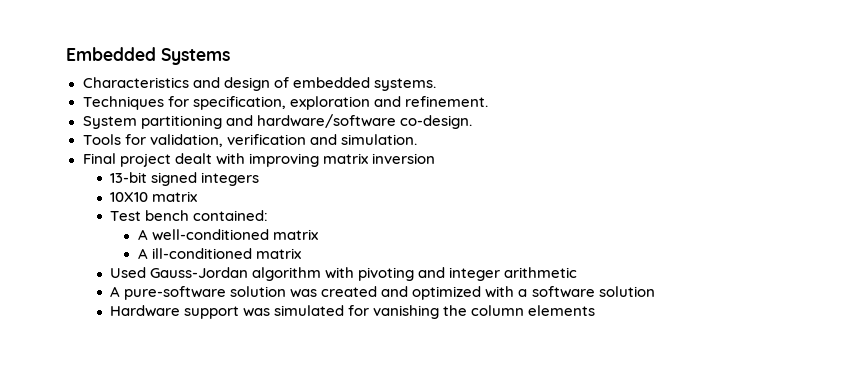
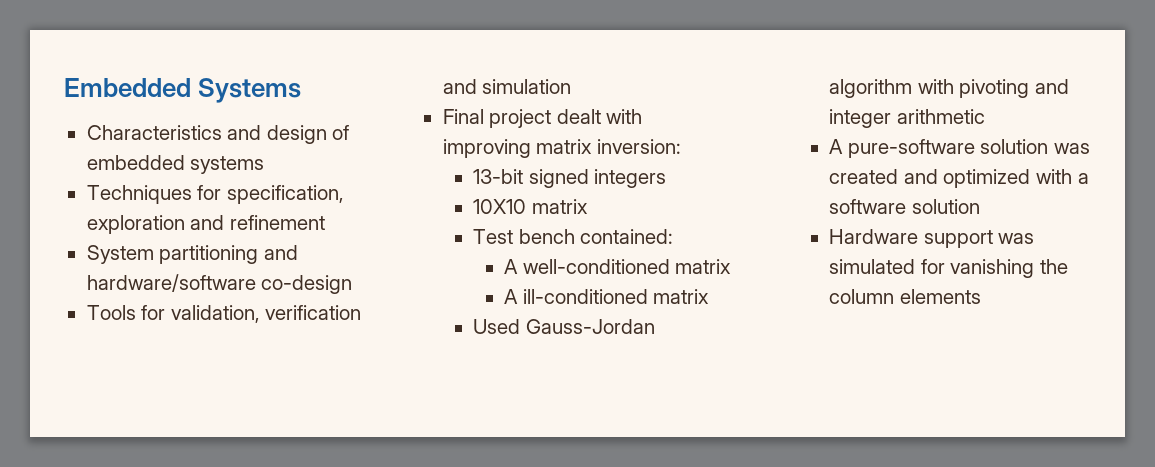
- Characteristics and design of embedded systems.
+ Characteristics and design of embedded systems
- Techniques for specification, exploration and refinement.
+ Techniques for specification, exploration and refinement
- System partitioning and hardware/software co-design.
+ System partitioning and hardware/software co-design
- Tools for validation, verification and simulation.
+ Tools for validation, verification and simulation
- Final project dealt with improving matrix inversion
+ Final project dealt with improving matrix inversion:

